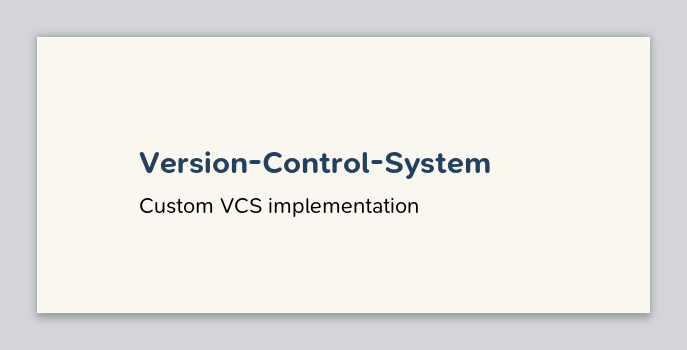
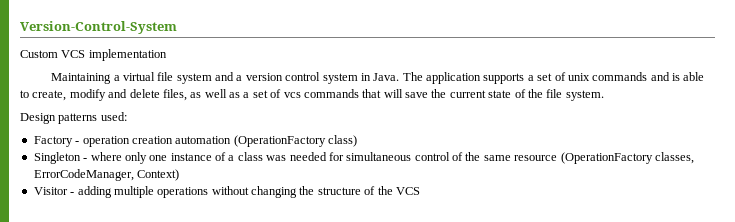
+ Maintaining a virtual file system and a version control system in Java. The application supports a set of unix commands and is able to create, modify and delete files, as well as a set of vcs commands that will save the current state of the file system.
+ Design patterns used:
+ Factory - operation creation automation (OperationFactory class)
+ Singleton - where only one instance of a class was needed for simultaneous control of the same resource (OperationFactory classes, ErrorCodeManager, Context)
+ Visitor - adding multiple operations without changing the structure of the VCS

